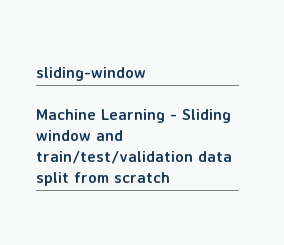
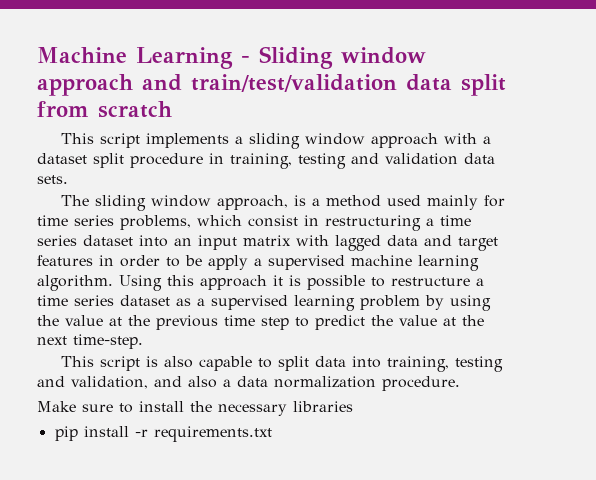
- sliding-window
- Machine Learning - Sliding window and train/test/validation data split from scratch
+ Machine Learning - Sliding window approach and train/test/validation data split from scratch
+ This script implements a sliding window approach with a dataset split procedure in training, testing and validation data sets.
+ The sliding window approach, is a method used mainly for time series problems, which consist in restructuring a time series dataset into an input matrix with lagged data and target features in order to be apply a supervised machine learning algorithm. Using this approach it is possible to restructure a time series dataset as a supervised learning problem by using the value at the previous time step to predict the value at the next time-step.
+ This script is also capable to split data into training, testing and validation, and also a data normalization procedure.
+ Make sure to install the necessary libraries
+ pip install -r requirements.txt

